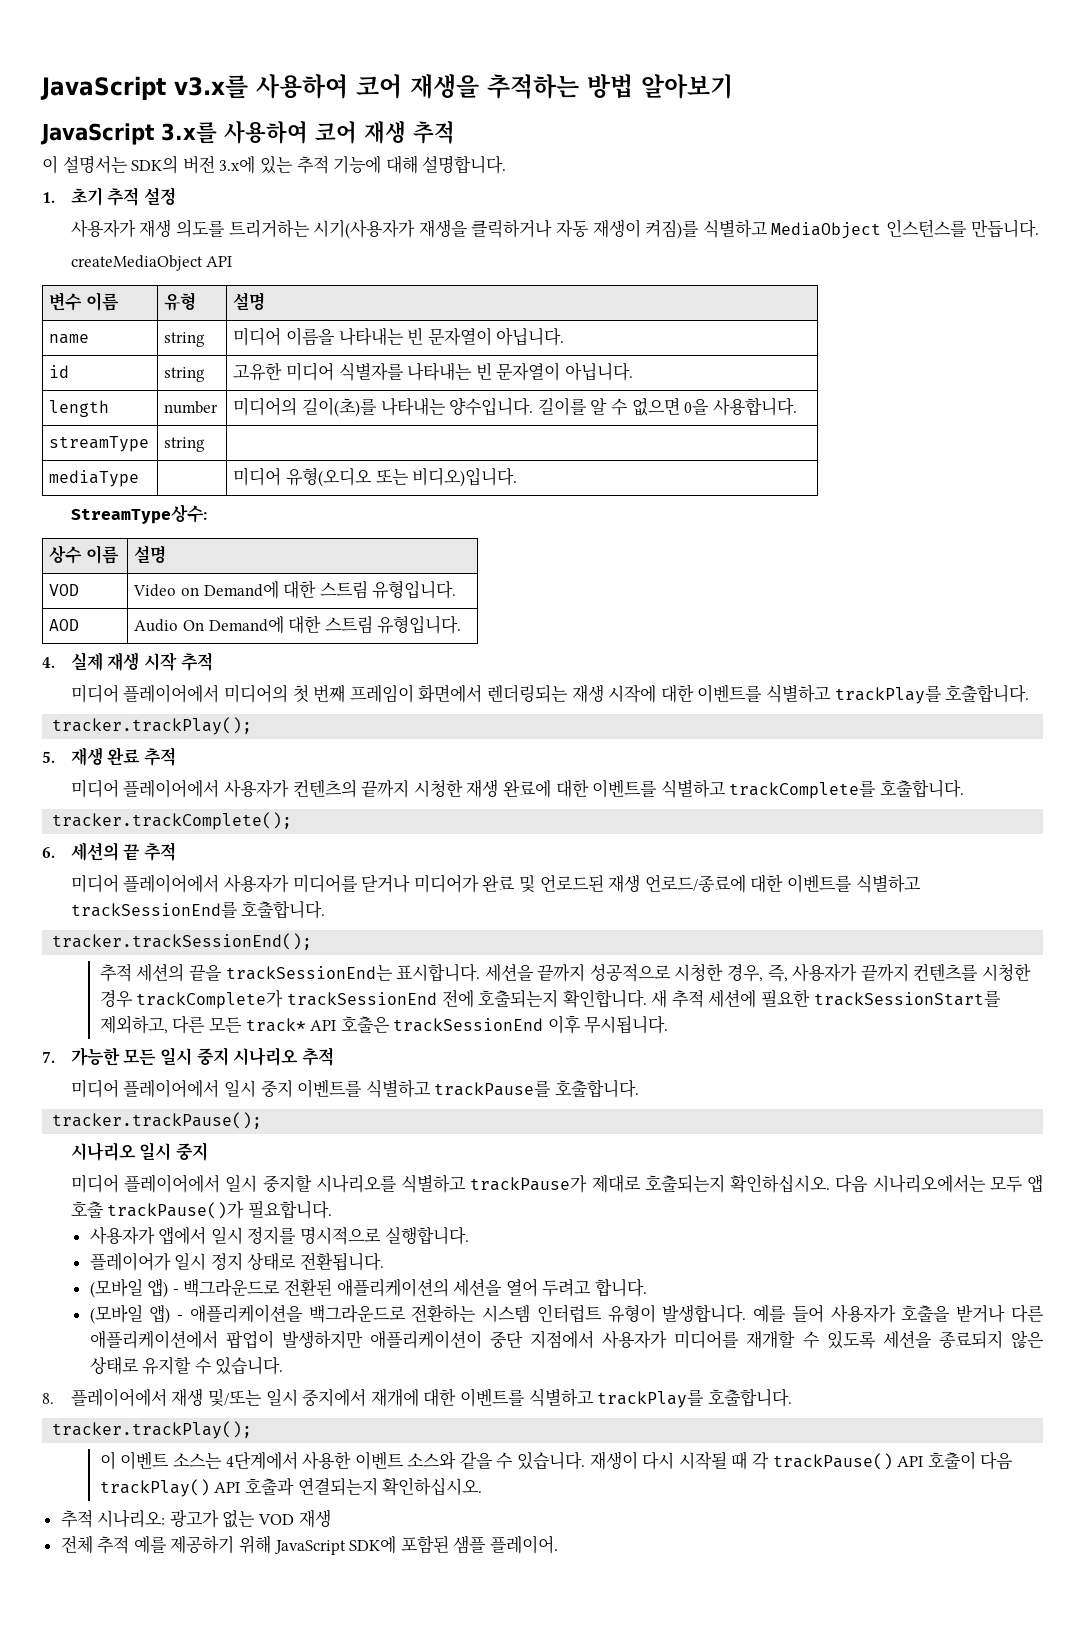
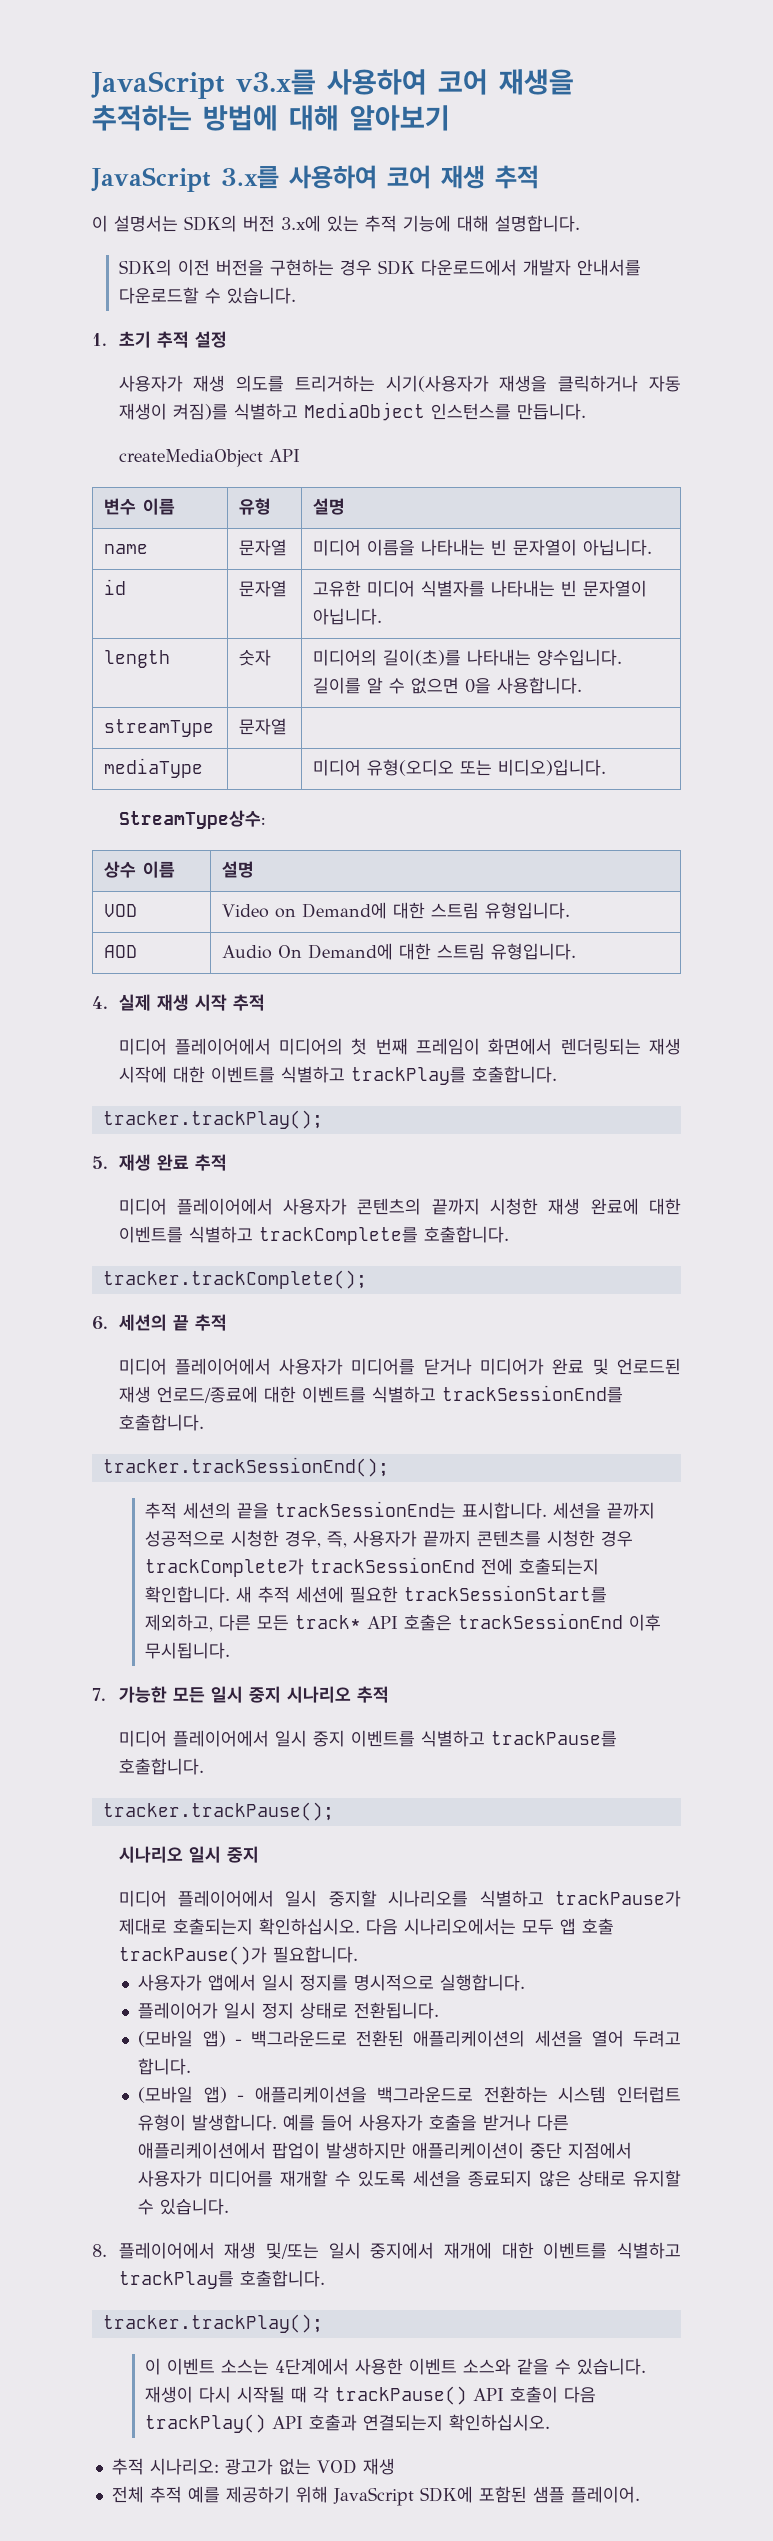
- JavaScript v3.x를 사용하여 코어 재생을 추적하는 방법 알아보기
+ JavaScript v3.x를 사용하여 코어 재생을 추적하는 방법에 대해 알아보기
+ SDK의 이전 버전을 구현하는 경우 SDK 다운로드에서 개발자 안내서를 다운로드할 수 있습니다.
- name | string | 미디어 이름을 나타내는 빈 문자열이 아닙니다.
+ name | 문자열 | 미디어 이름을 나타내는 빈 문자열이 아닙니다.
- id | string | 고유한 미디어 식별자를 나타내는 빈 문자열이 아닙니다.
+ id | 문자열 | 고유한 미디어 식별자를 나타내는 빈 문자열이 아닙니다.
- length | number | 미디어의 길이(초)를 나타내는 양수입니다. 길이를 알 수 없으면 0을 사용합니다.
+ length | 숫자 | 미디어의 길이(초)를 나타내는 양수입니다. 길이를 알 수 없으면 0을 사용합니다.
- streamType | string |
+ streamType | 문자열 |
- 미디어 플레이어에서 사용자가 컨텐츠의 끝까지 시청한 재생 완료에 대한 이벤트를 식별하고 trackComplete를 호출합니다.
+ 미디어 플레이어에서 사용자가 콘텐츠의 끝까지 시청한 재생 완료에 대한 이벤트를 식별하고 trackComplete를 호출합니다.
- 세션을 끝까지 성공적으로 시청한 경우, 즉, 사용자가 끝까지 컨텐츠를 시청한 경우 trackComplete가 trackSessionEnd 전에 호출되는지 확인합니다.
+ 세션을 끝까지 성공적으로 시청한 경우, 즉, 사용자가 끝까지 콘텐츠를 시청한 경우 trackComplete가 trackSessionEnd 전에 호출되는지 확인합니다.

